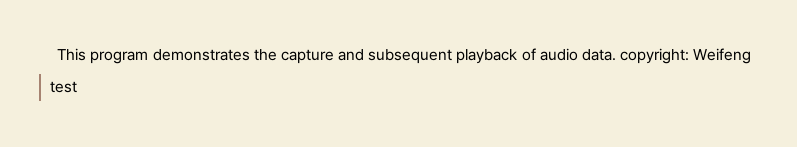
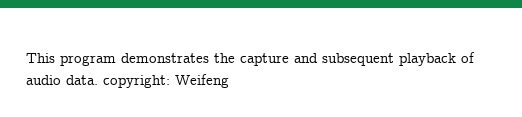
- test

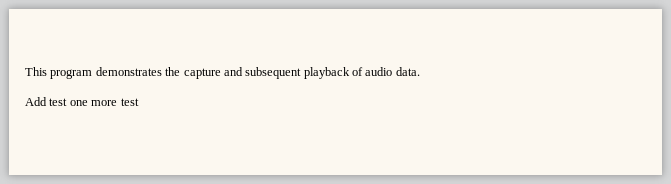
- This program demonstrates the capture and subsequent playback of audio data. copyright: Weifeng
+ This program demonstrates the capture and subsequent playback of audio data.
+ Add test one more test

